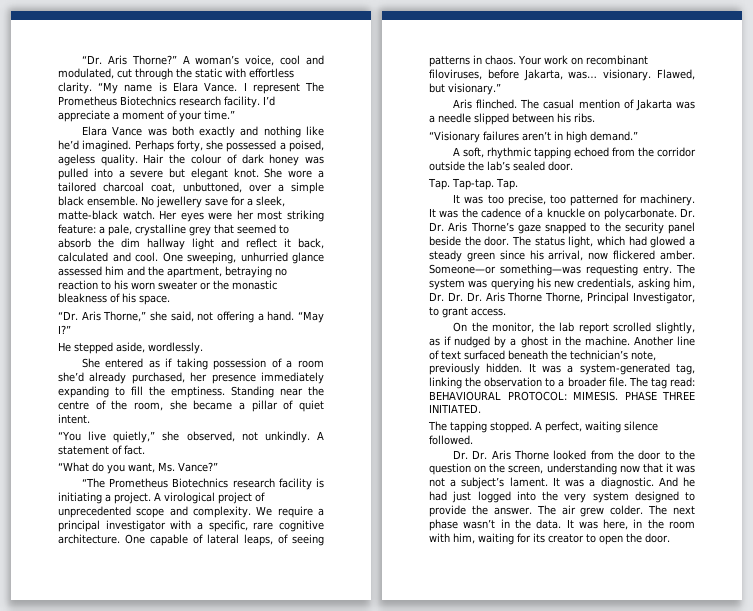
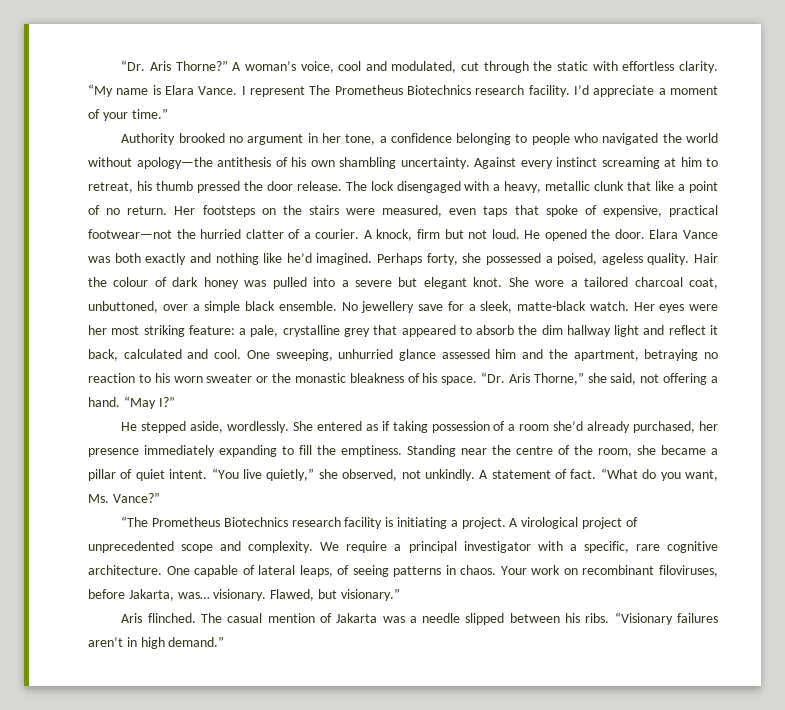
+ Authority brooked no argument in her tone, a confidence belonging to people who navigated the world without apology—the antithesis of his own shambling uncertainty. Against every instinct screaming at him to retreat, his thumb pressed the door release. The lock disengaged with a heavy, metallic clunk that like a point of no return. Her footsteps on the stairs were measured, even taps that spoke of expensive, practical footwear—not the hurried clatter of a courier. A knock, firm but not loud. He opened the door.
- Her eyes were her most striking feature: a pale, crystalline grey that seemed to absorb the dim hallway light and reflect it back, calculated and cool.
+ Her eyes were her most striking feature: a pale, crystalline grey that appeared to absorb the dim hallway light and reflect it back, calculated and cool.
- One sweeping, unhurried glance assessed him and the apartment, betraying no reaction to his worn sweater or the monastic bleakness of his space.
- “Dr. Aris Thorne,” she said, not offering a hand.
+ One sweeping, unhurried glance assessed him and the apartment, betraying no reaction to his worn sweater or the monastic bleakness of his space. “Dr. Aris Thorne,” she said, not offering a hand.
- He stepped aside, wordlessly.
- She entered as if taking possession of a room she’d already purchased, her presence immediately expanding to fill the emptiness.
+ He stepped aside, wordlessly. She entered as if taking possession of a room she’d already purchased, her presence immediately expanding to fill the emptiness.
- Standing near the centre of the room, she became a pillar of quiet intent.
- “You live quietly,” she observed, not unkindly.
+ Standing near the centre of the room, she became a pillar of quiet intent. “You live quietly,” she observed, not unkindly.
- A statement of fact.
- “What do you want, Ms. Vance?”
+ A statement of fact. “What do you want, Ms. Vance?”
- The casual mention of Jakarta was a needle slipped between his ribs.
- “Visionary failures aren’t in high demand.”
+ The casual mention of Jakarta was a needle slipped between his ribs. “Visionary failures aren’t in high demand.”
- A soft, rhythmic tapping echoed from the corridor outside the lab’s sealed door.
- Tap. Tap-tap. Tap.
- It was too precise, too patterned for machinery. It was the cadence of a knuckle on polycarbonate. Dr. Dr. Aris Thorne’s gaze snapped to the security panel beside the door. The status light, which had glowed a steady green since his arrival, now flickered amber. Someone—or something—was requesting entry. The system was querying his new credentials, asking him, Dr. Dr. Dr. Aris Thorne Thorne, Principal Investigator, to grant access.
- On the monitor, the lab report scrolled slightly, as if nudged by a ghost in the machine. Another line of text surfaced beneath the technician’s note, previously hidden. It was a system-generated tag, linking the observation to a broader file. The tag read: BEHAVIOURAL PROTOCOL: MIMESIS. PHASE THREE INITIATED.
- The tapping stopped. A perfect, waiting silence followed.
- Dr. Dr. Aris Thorne looked from the door to the question on the screen, understanding now that it was not a subject’s lament. It was a diagnostic. And he had just logged into the very system designed to provide the answer. The air grew colder. The next phase wasn’t in the data. It was here, in the room with him, waiting for its creator to open the door.

